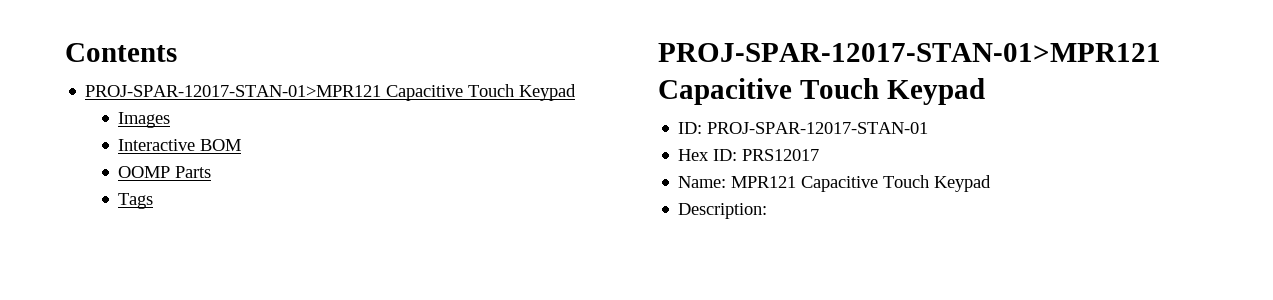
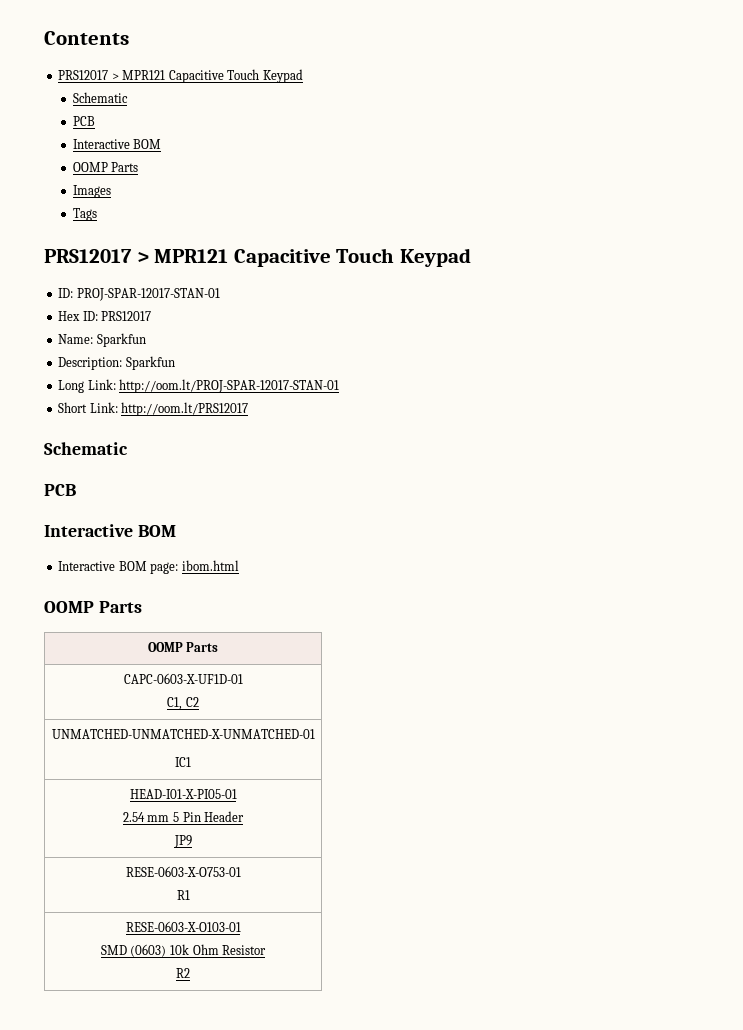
  Contents
- PROJ-SPAR-12017-STAN-01>MPR121 Capacitive Touch Keypad
- Images
+ PRS12017 > MPR121 Capacitive Touch Keypad
+ Schematic
+ PCB
+ Images
  Tags
- PROJ-SPAR-12017-STAN-01>MPR121 Capacitive Touch Keypad
+ PRS12017 > MPR121 Capacitive Touch Keypad
- Name: MPR121 Capacitive Touch Keypad
- Description:
+ Name: Sparkfun
+ Description: Sparkfun
+ Long Link: http://oom.lt/PROJ-SPAR-12017-STAN-01
+ Short Link: http://oom.lt/PRS12017
+ Schematic
+ PCB
+ Interactive BOM
+ Interactive BOM page: ibom.html
+ OOMP Parts
+ OOMP Parts
+ CAPC-0603-X-UF1D-01
+ C1, C2
+ UNMATCHED-UNMATCHED-X-UNMATCHED-01
+ IC1
+ HEAD-I01-X-PI05-01
+ 2.54 mm 5 Pin Header
+ JP9
+ RESE-0603-X-O753-01
+ R1
+ RESE-0603-X-O103-01
+ SMD (0603) 10k Ohm Resistor
+ R2

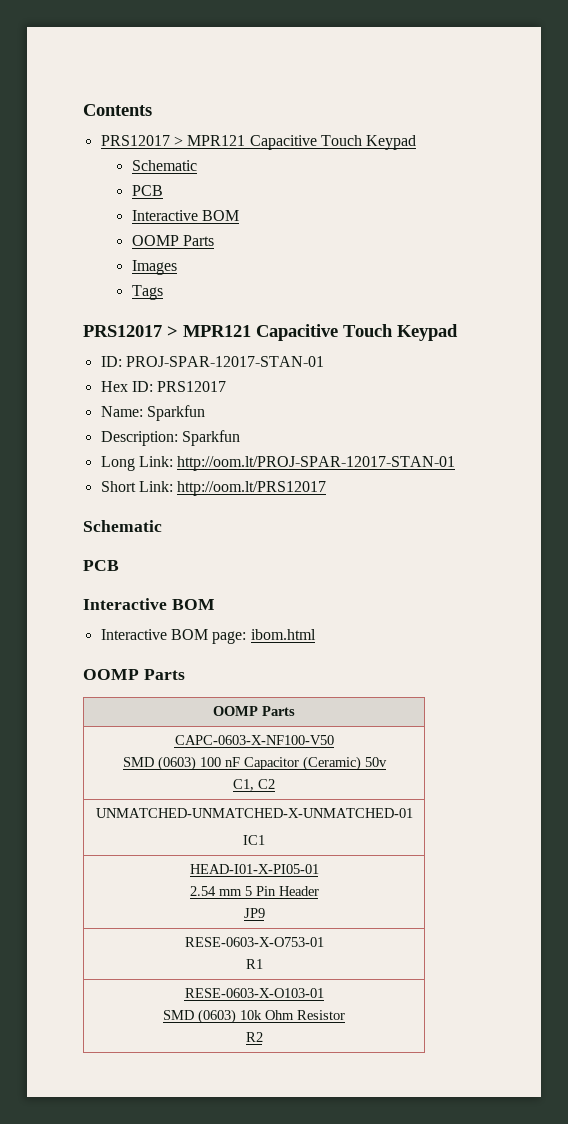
- CAPC-0603-X-UF1D-01
+ CAPC-0603-X-NF100-V50
+ SMD (0603) 100 nF Capacitor (Ceramic) 50v

